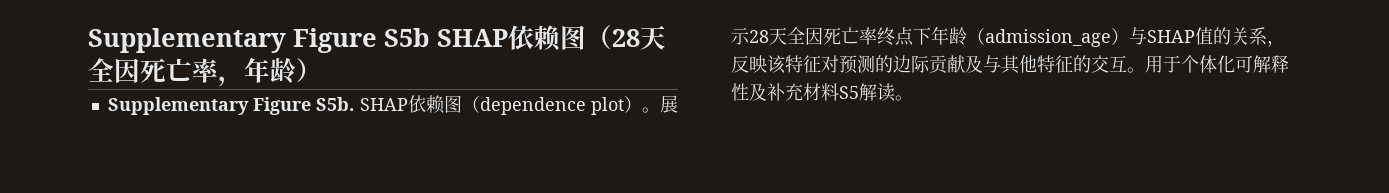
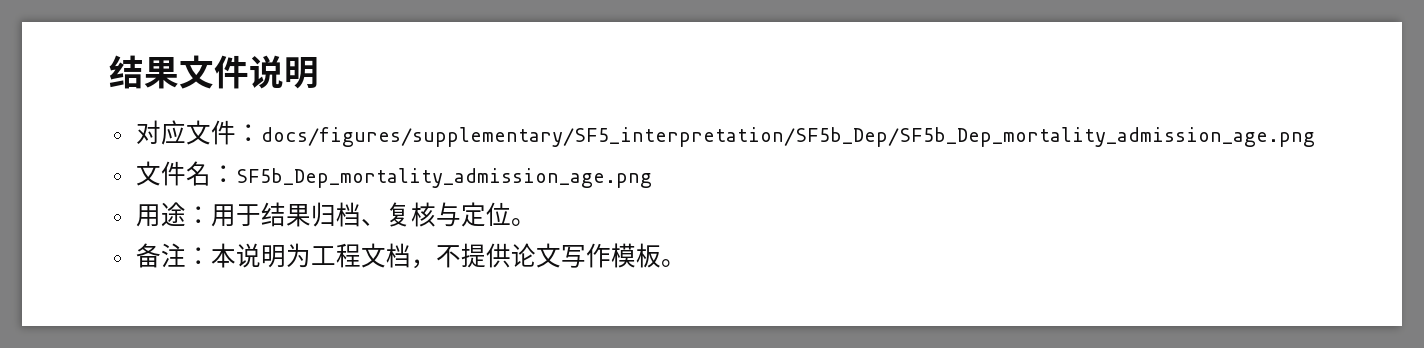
- Supplementary Figure S5b SHAP依赖图（28天全因死亡率，年龄）
- Supplementary Figure S5b. SHAP依赖图（dependence plot）。展示28天全因死亡率终点下年龄（admission_age）与SHAP值的关系，反映该特征对预测的边际贡献及与其他特征的交互。用于个体化可解释性及补充材料S5解读。
+ 结果文件说明
+ 对应文件：docs/figures/supplementary/SF5_interpretation/SF5b_Dep/SF5b_Dep_mortality_admission_age.png
+ 文件名：SF5b_Dep_mortality_admission_age.png
+ 用途：用于结果归档、复核与定位。
+ 备注：本说明为工程文档，不提供论文写作模板。

